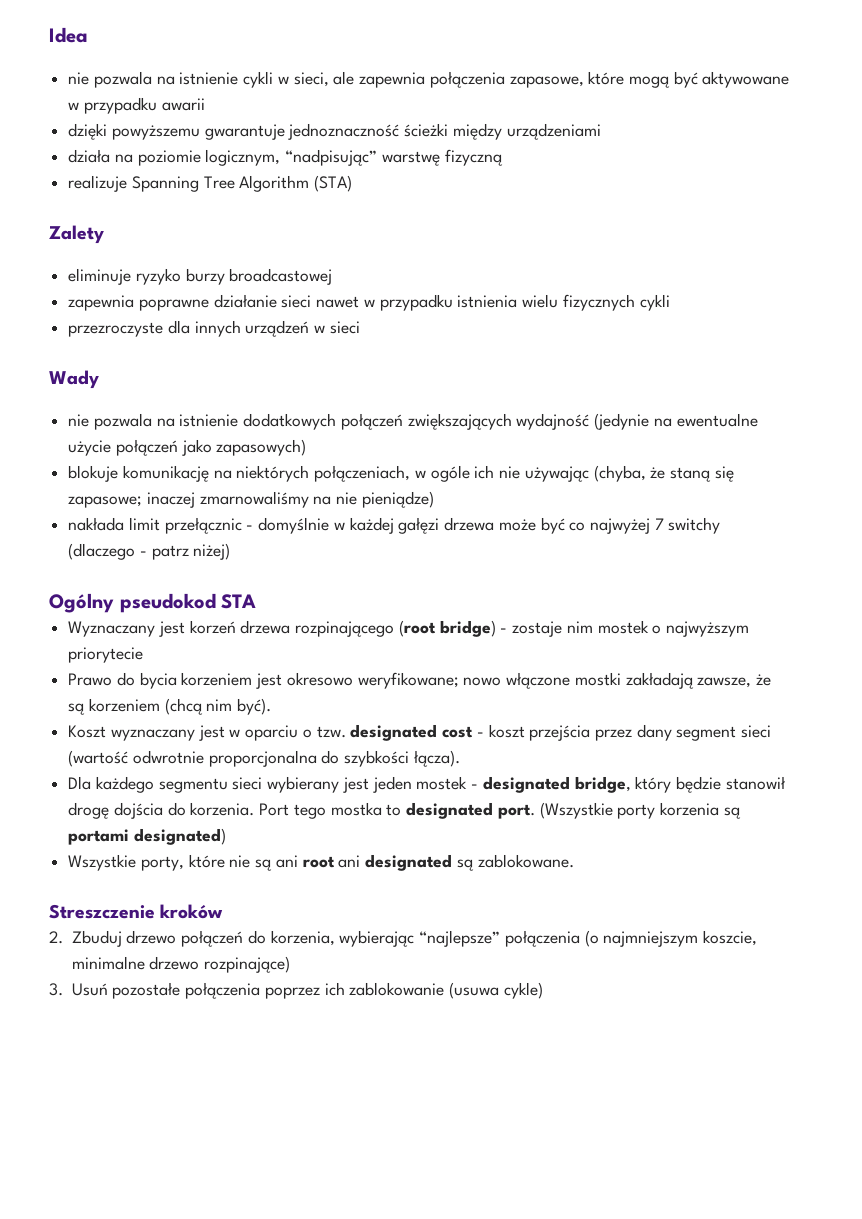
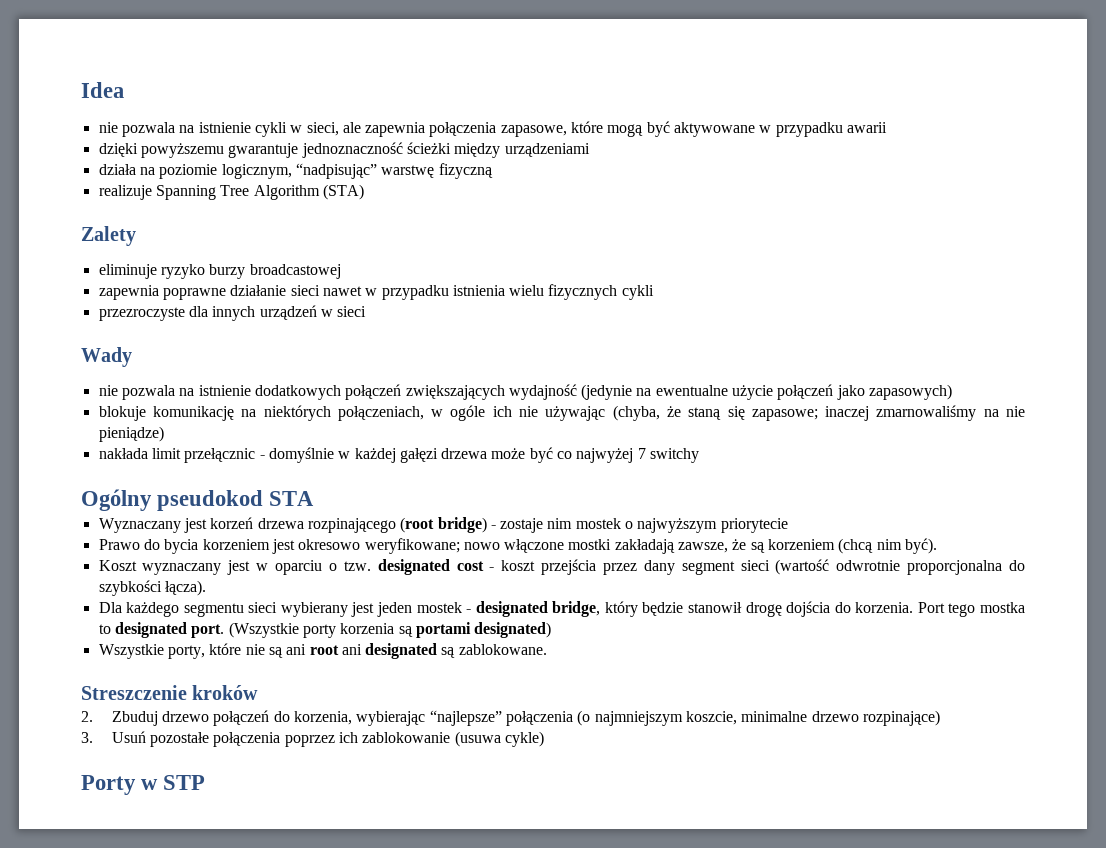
- nakłada limit przełącznic - domyślnie w każdej gałęzi drzewa może być co najwyżej 7 switchy (dlaczego - patrz niżej)
+ nakłada limit przełącznic - domyślnie w każdej gałęzi drzewa może być co najwyżej 7 switchy
+ Porty w STP

